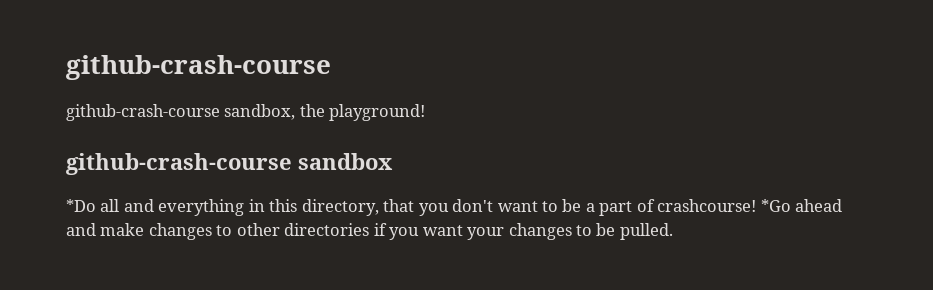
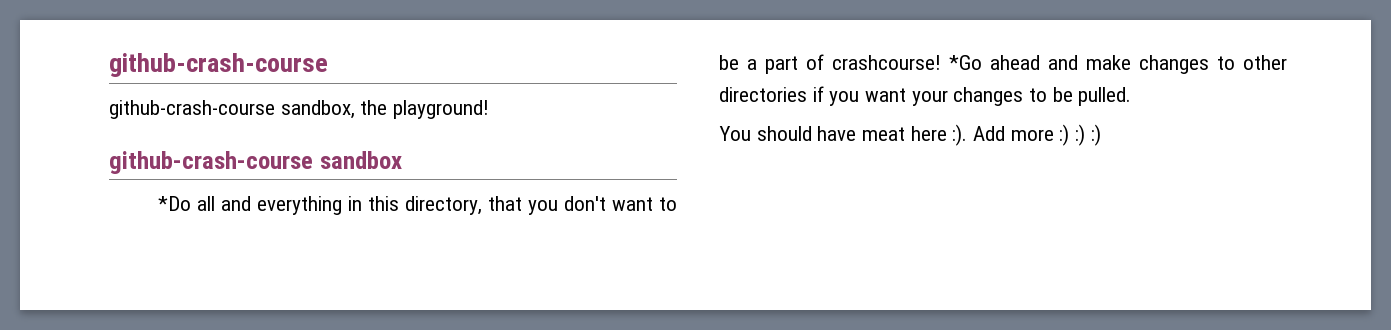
+ You should have meat here :). Add more :) :) :)

